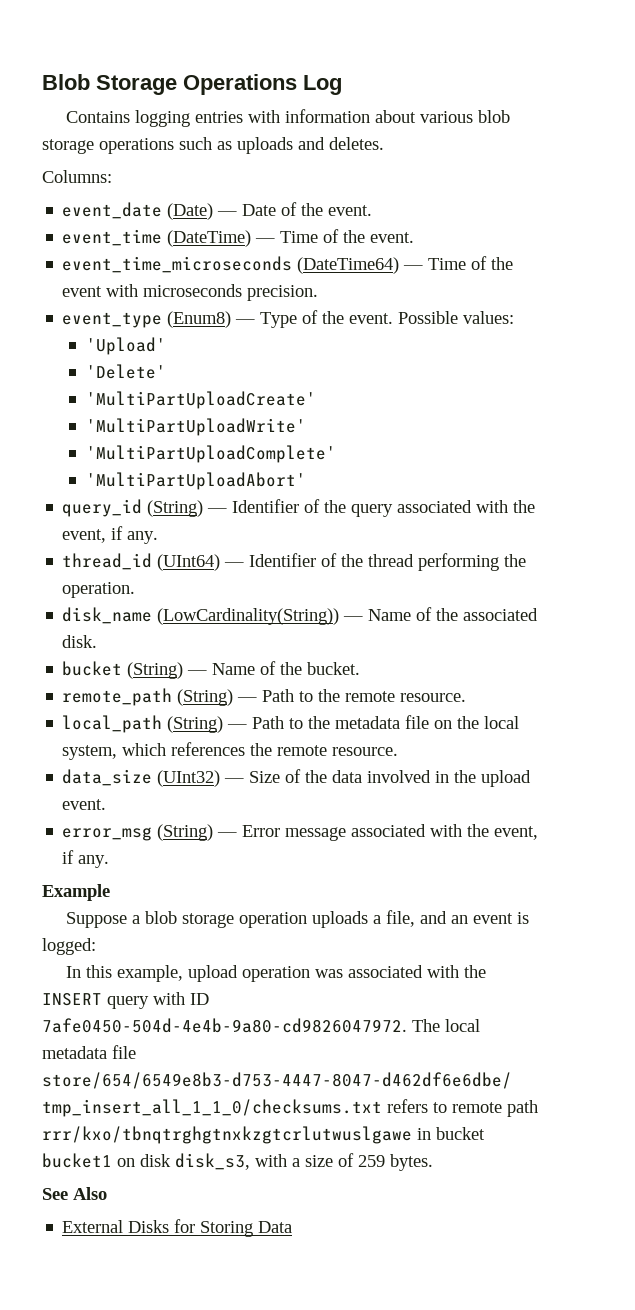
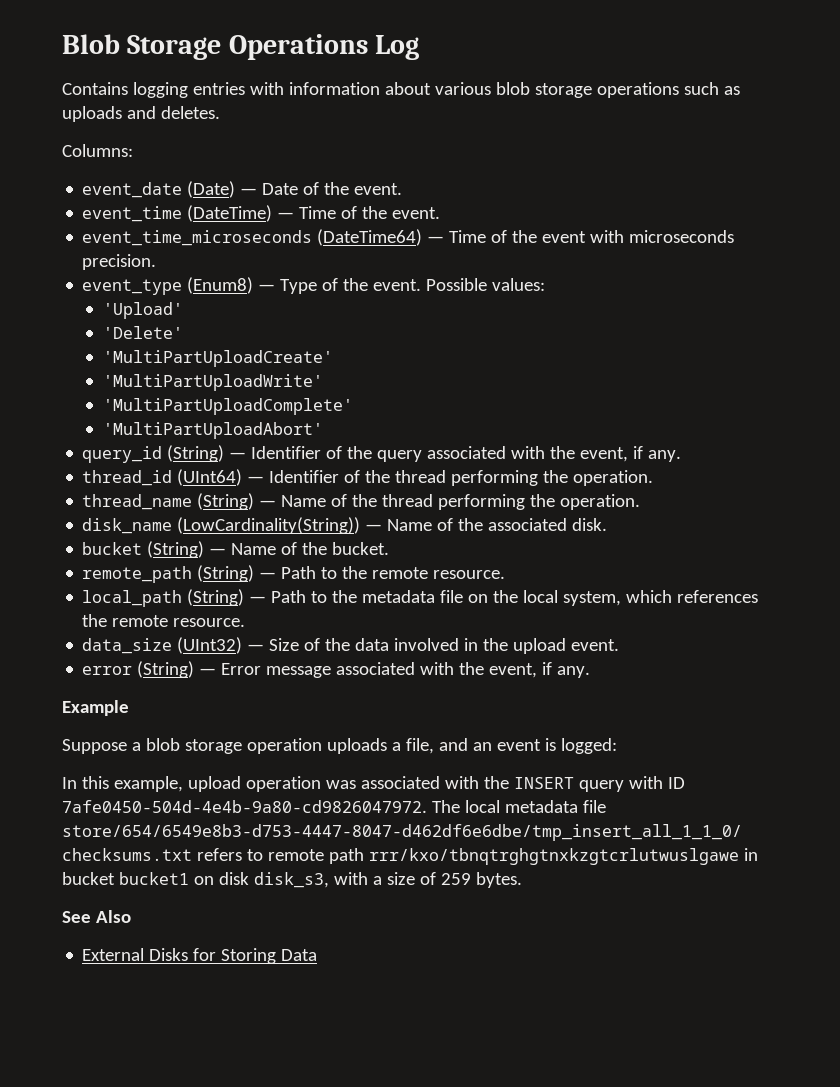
+ thread_name (String) — Name of the thread performing the operation.
- error_msg (String) — Error message associated with the event, if any.
+ error (String) — Error message associated with the event, if any.

